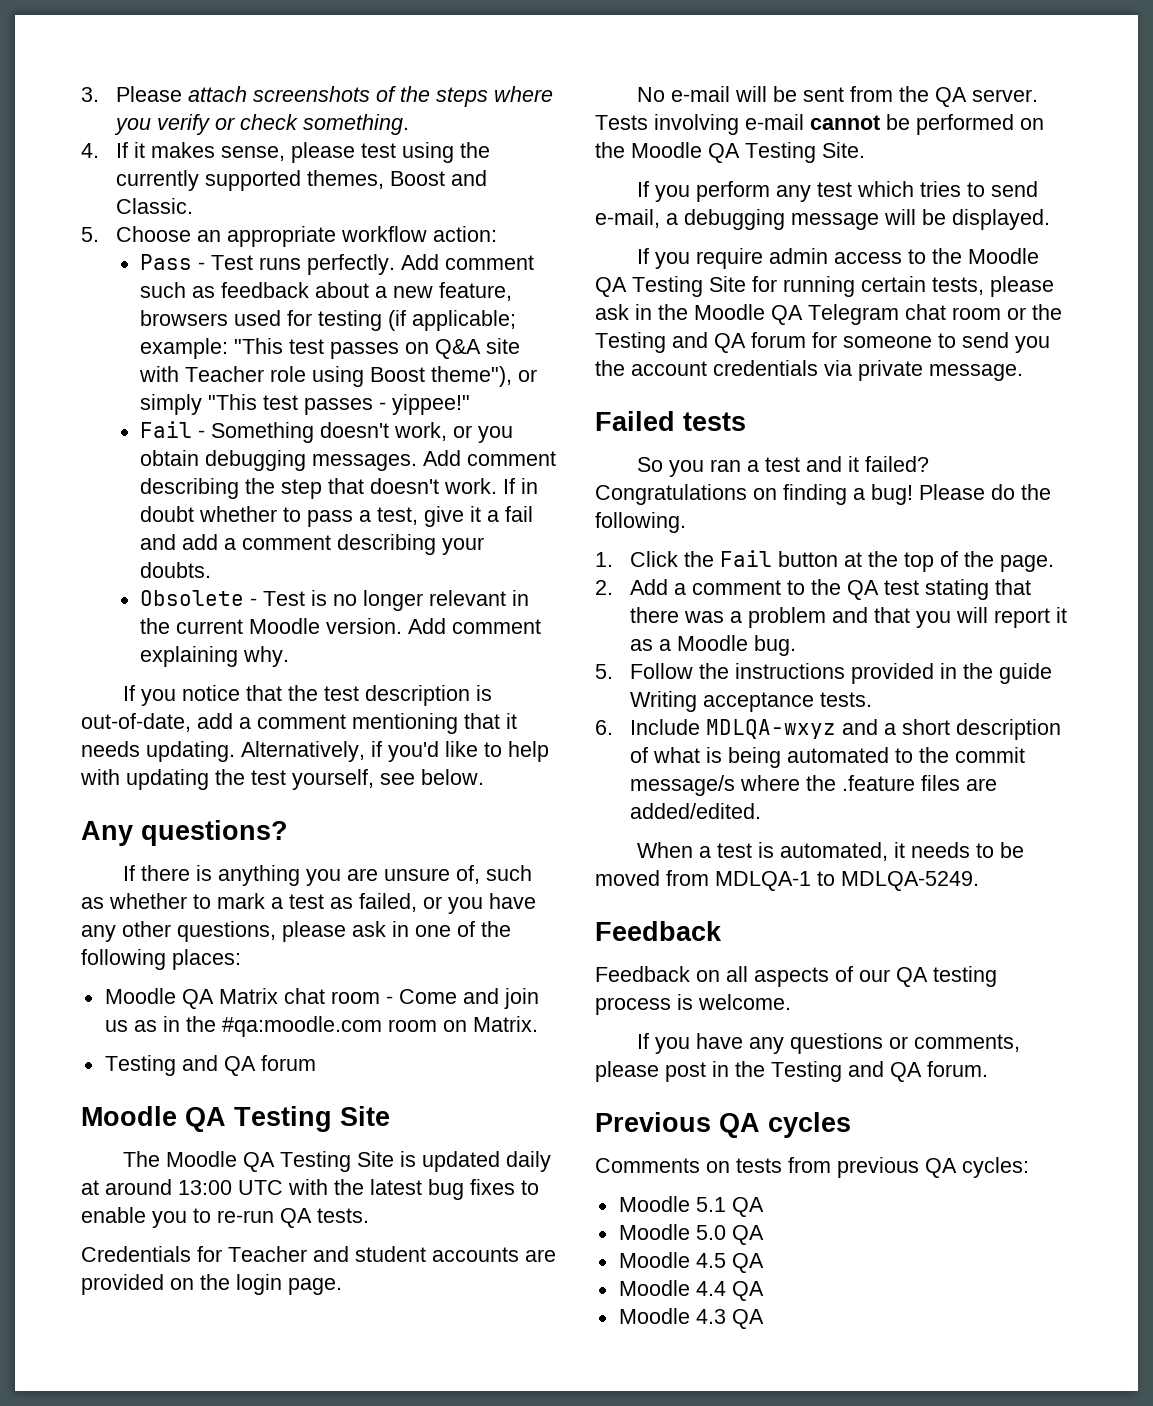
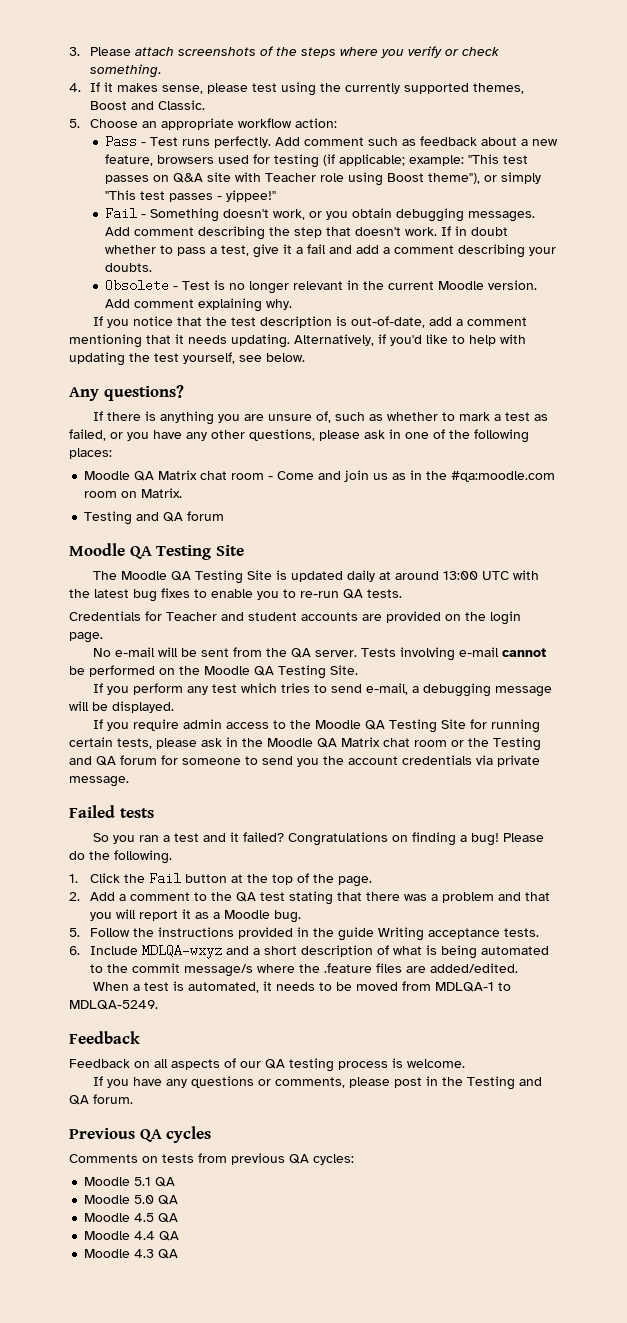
- If you require admin access to the Moodle QA Testing Site for running certain tests, please ask in the Moodle QA Telegram chat room or the Testing and QA forum for someone to send you the account credentials via private message.
+ If you require admin access to the Moodle QA Testing Site for running certain tests, please ask in the Moodle QA Matrix chat room or the Testing and QA forum for someone to send you the account credentials via private message.

